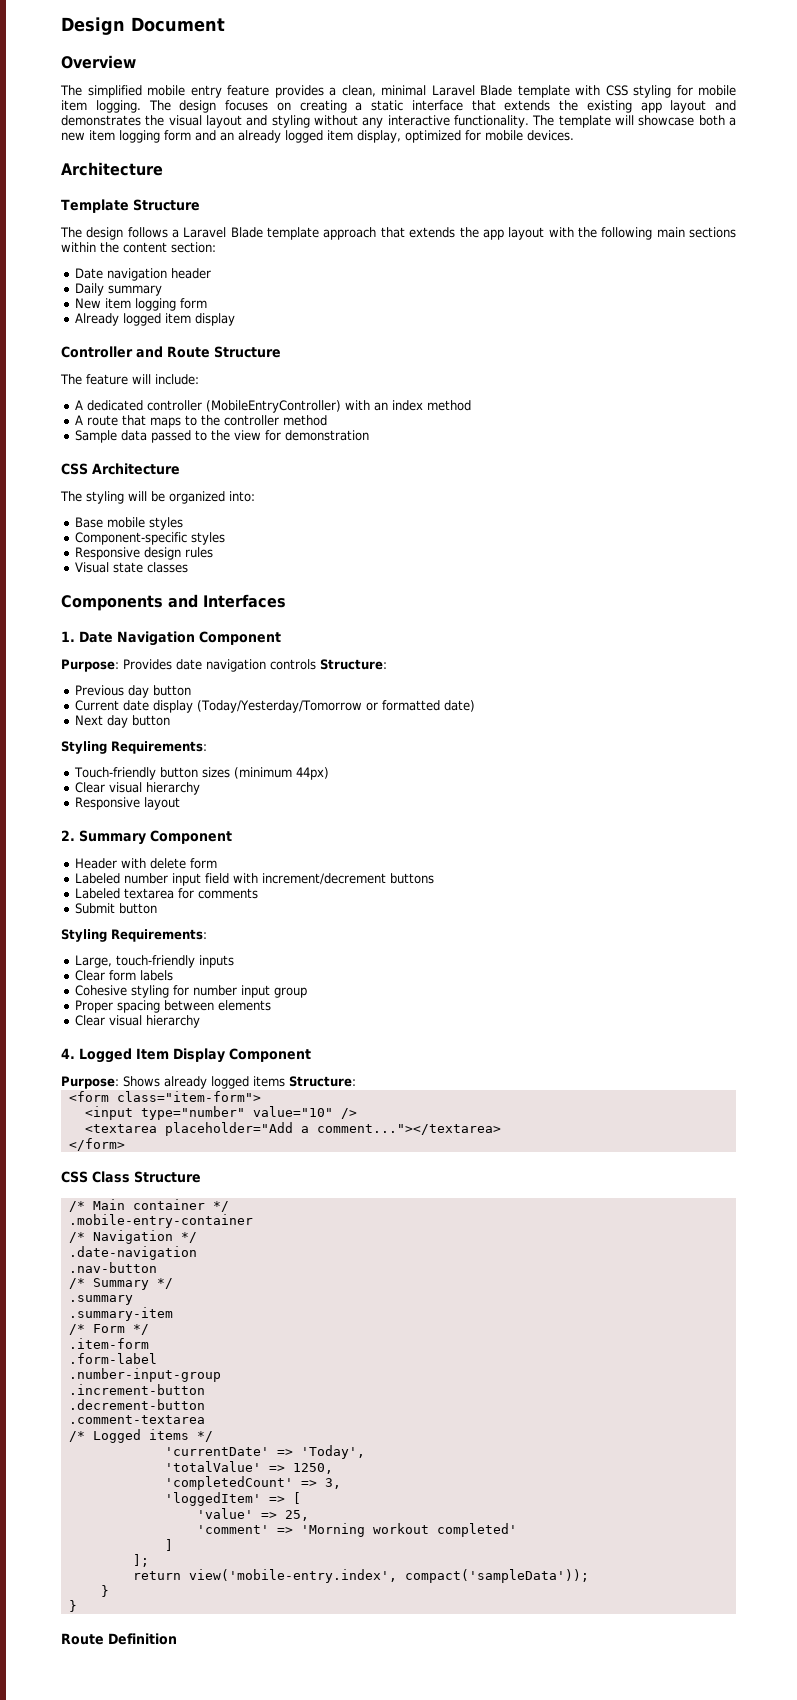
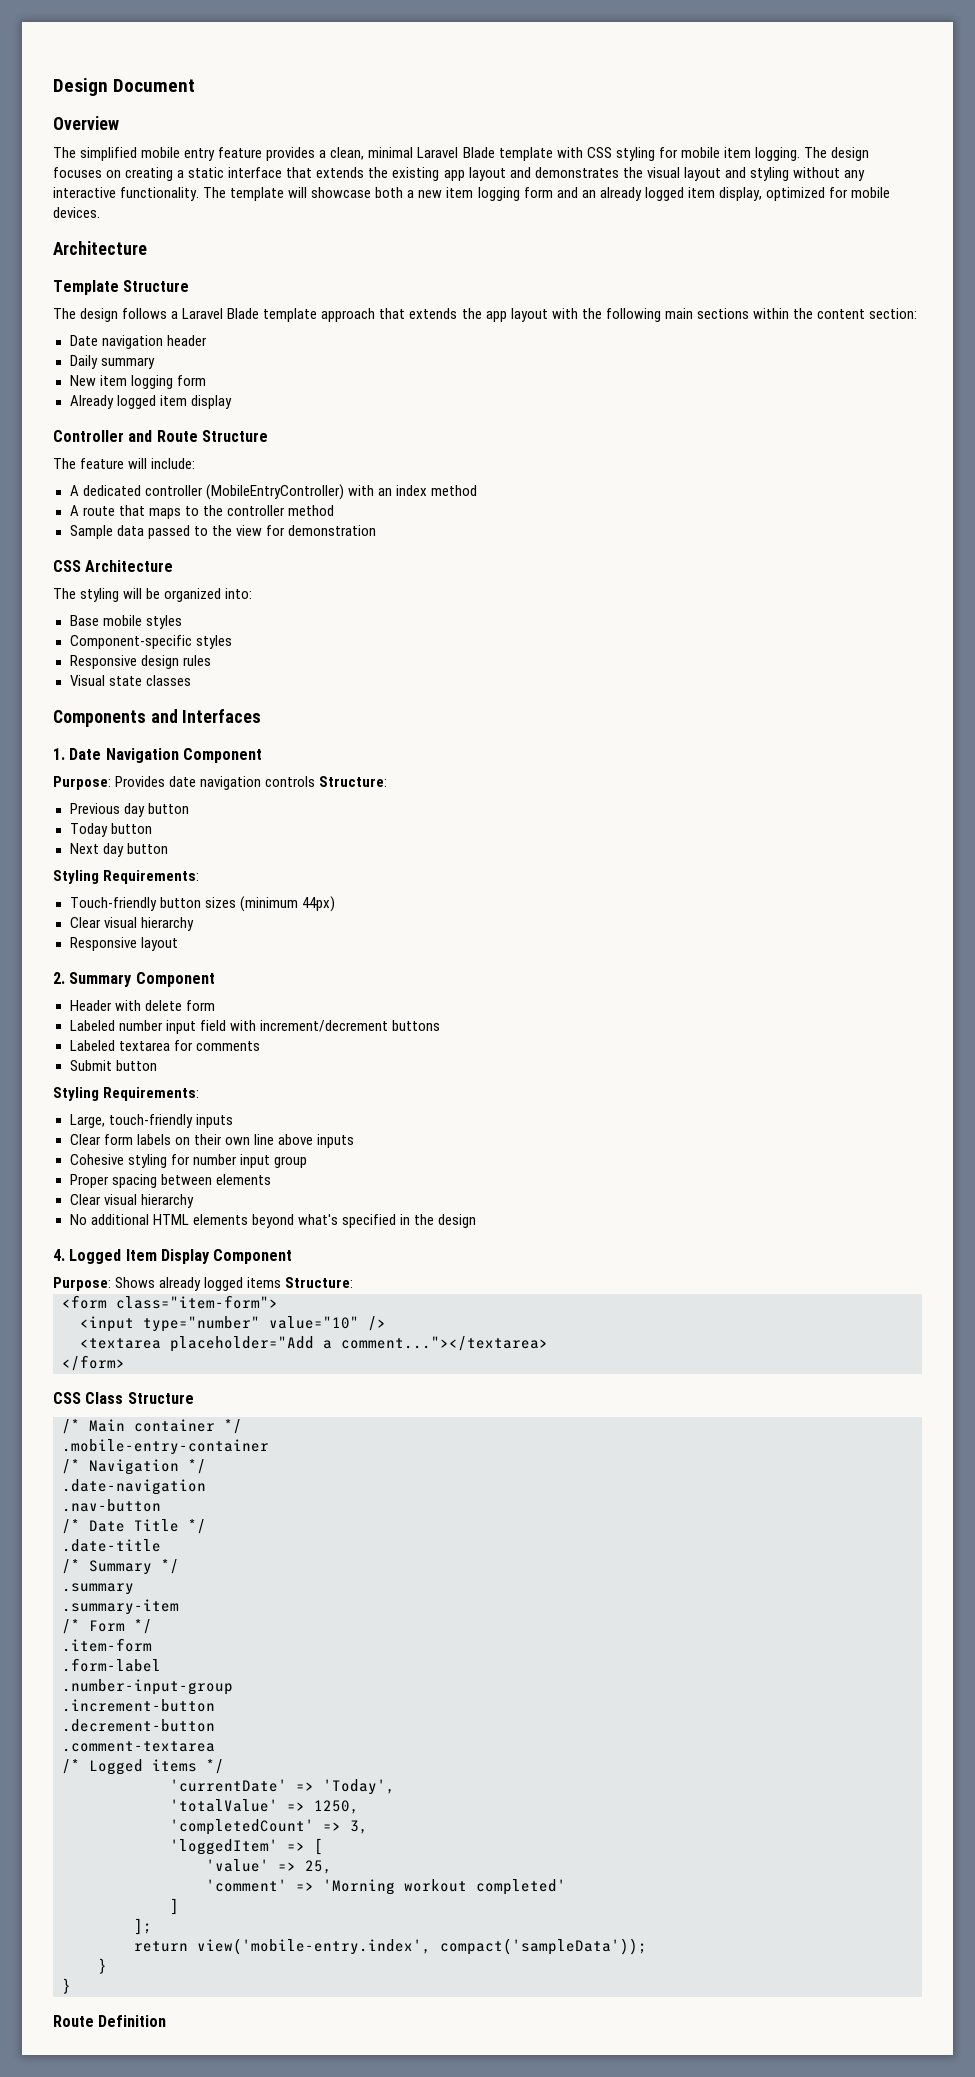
- Current date display (Today/Yesterday/Tomorrow or formatted date)
+ Today button
- Clear form labels
+ Clear form labels on their own line above inputs
+ No additional HTML elements beyond what's specified in the design
+ /* Date Title */
+ .date-title

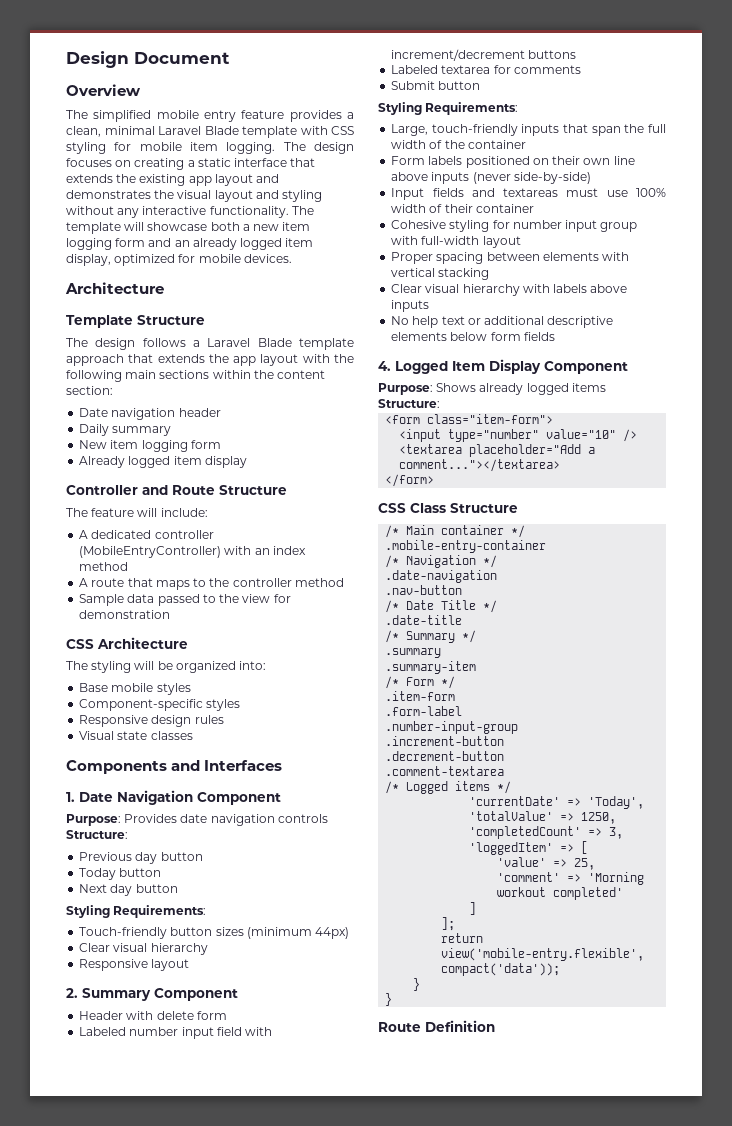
- Large, touch-friendly inputs
- Clear form labels on their own line above inputs
+ Large, touch-friendly inputs that span the full width of the container
+ Form labels positioned on their own line above inputs (never side-by-side)
+ Input fields and textareas must use 100% width of their container
- Cohesive styling for number input group
+ Cohesive styling for number input group with full-width layout
- Proper spacing between elements
- Clear visual hierarchy
- No additional HTML elements beyond what's specified in the design
+ Proper spacing between elements with vertical stacking
+ Clear visual hierarchy with labels above inputs
+ No help text or additional descriptive elements below form fields
- return view('mobile-entry.index', compact('sampleData'));
+ return view('mobile-entry.flexible', compact('data'));

